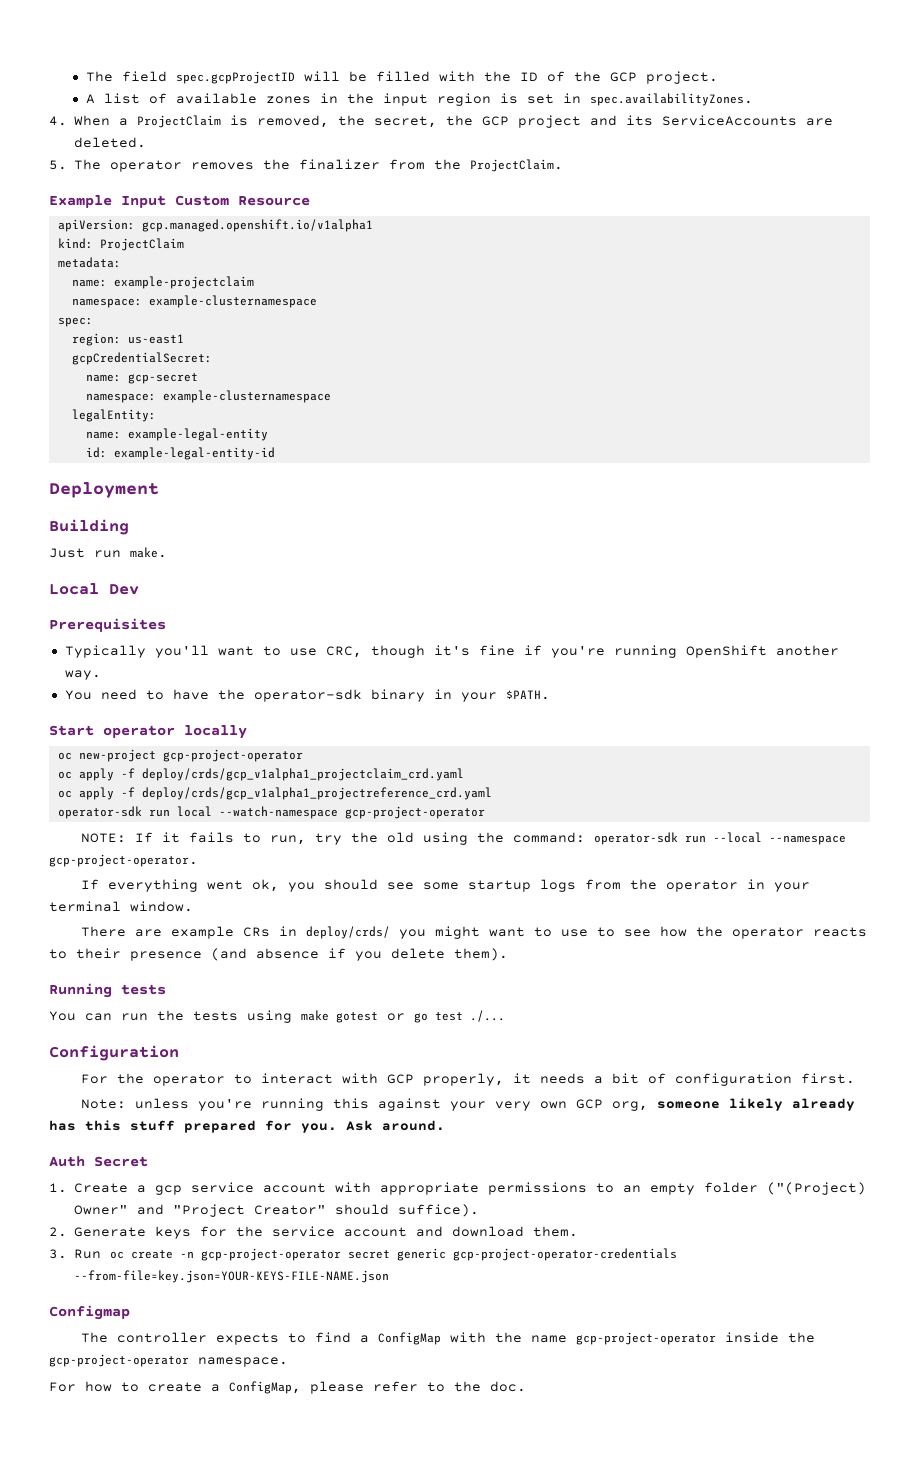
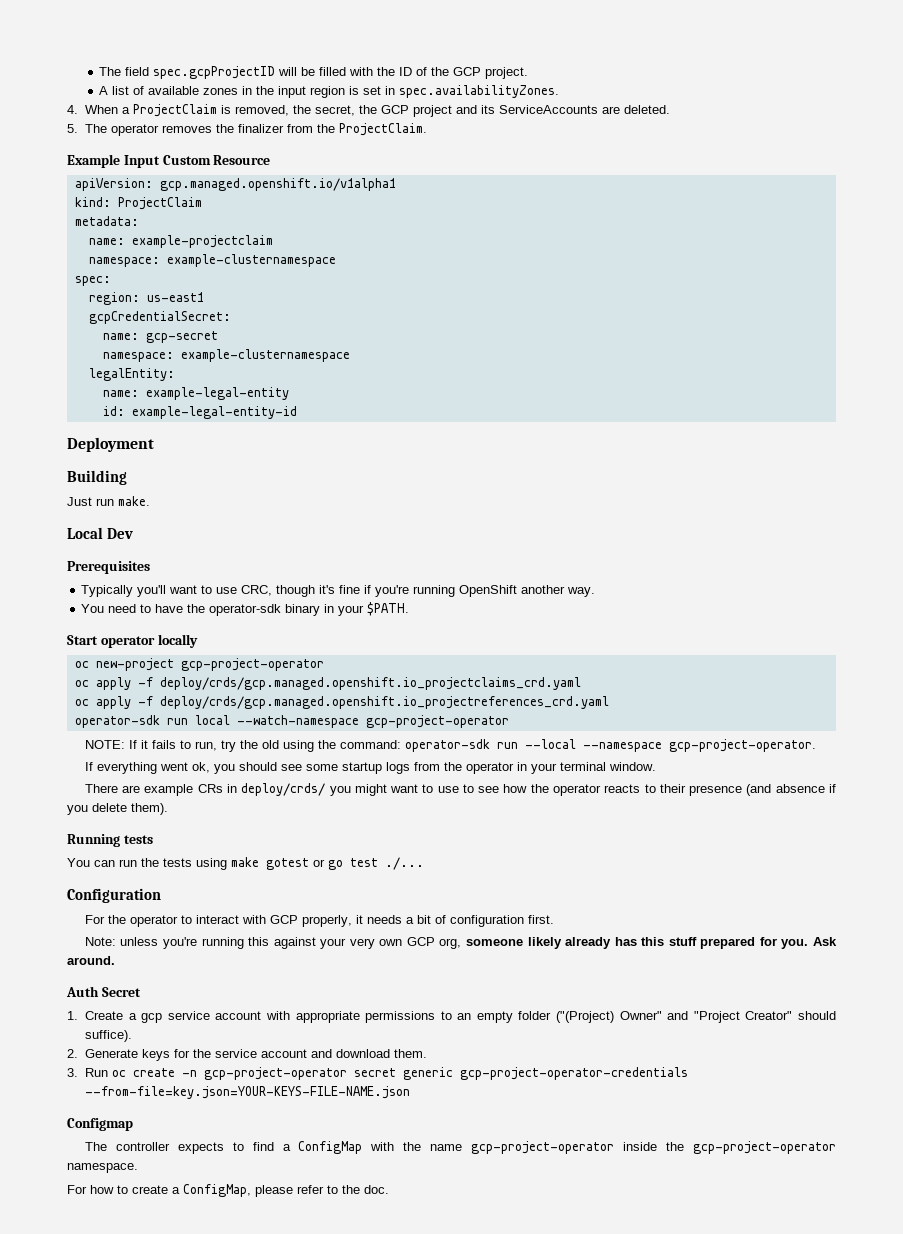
- oc apply -f deploy/crds/gcp_v1alpha1_projectclaim_crd.yaml
- oc apply -f deploy/crds/gcp_v1alpha1_projectreference_crd.yaml
+ oc apply -f deploy/crds/gcp.managed.openshift.io_projectclaims_crd.yaml
+ oc apply -f deploy/crds/gcp.managed.openshift.io_projectreferences_crd.yaml

